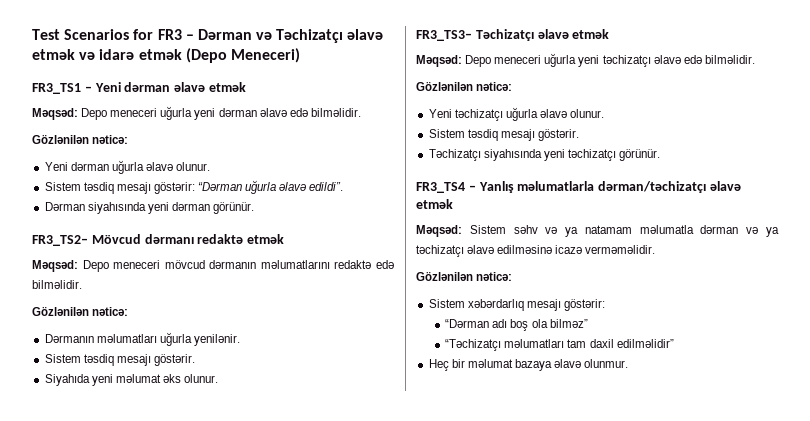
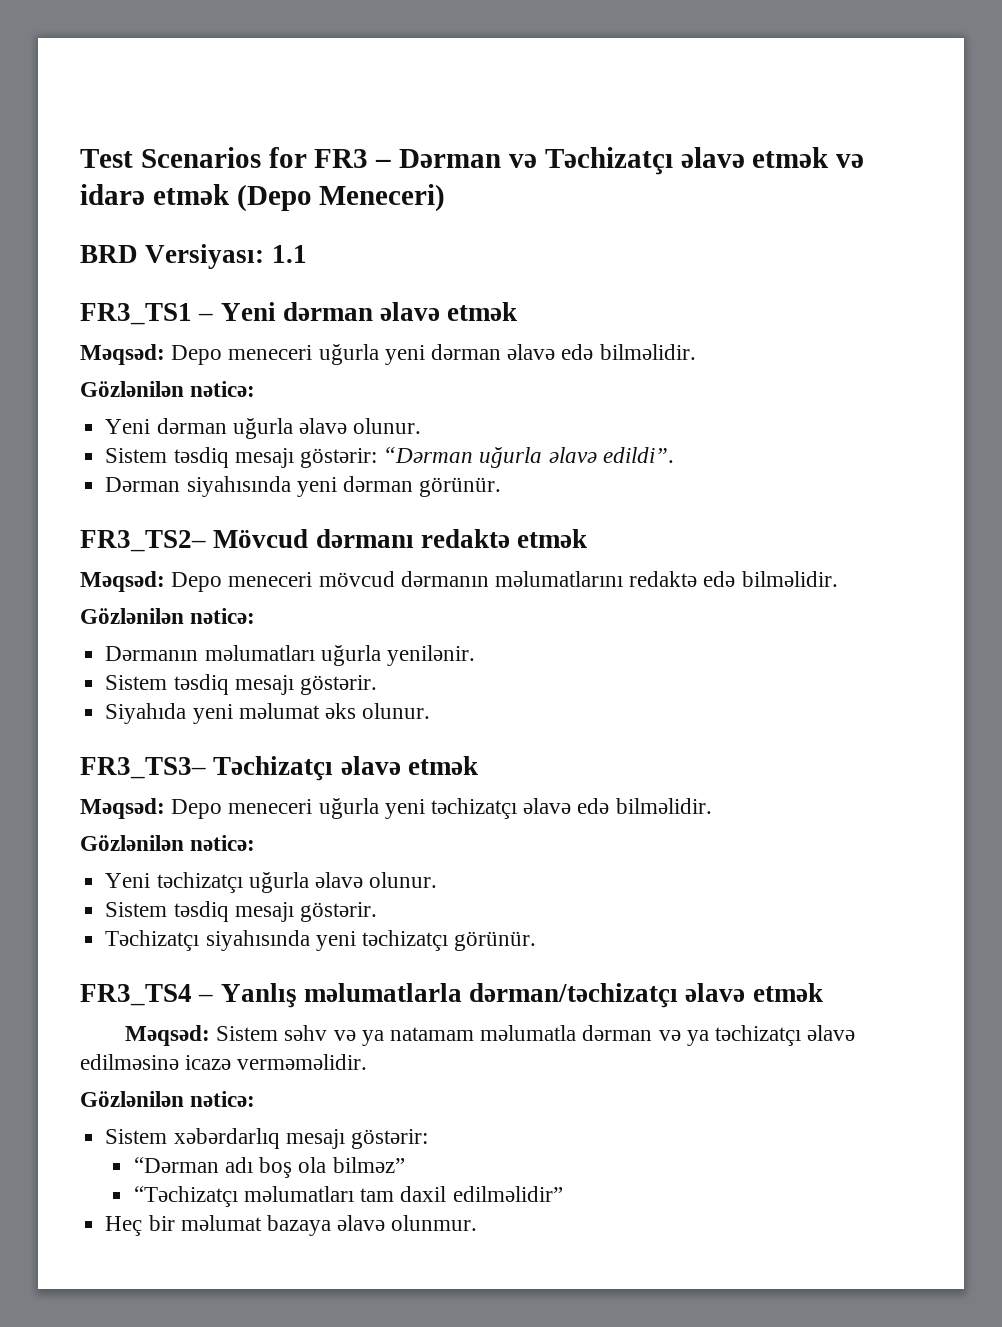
+ BRD Versiyası: 1.1

